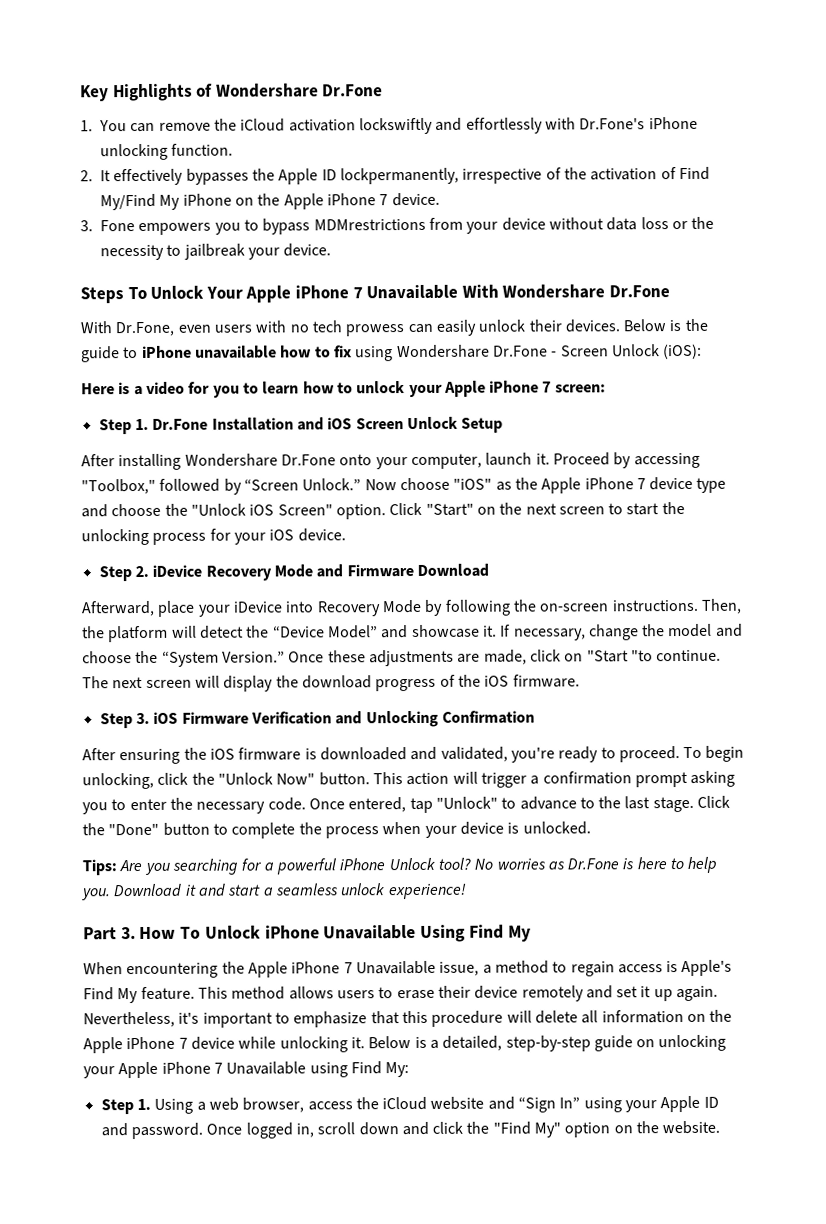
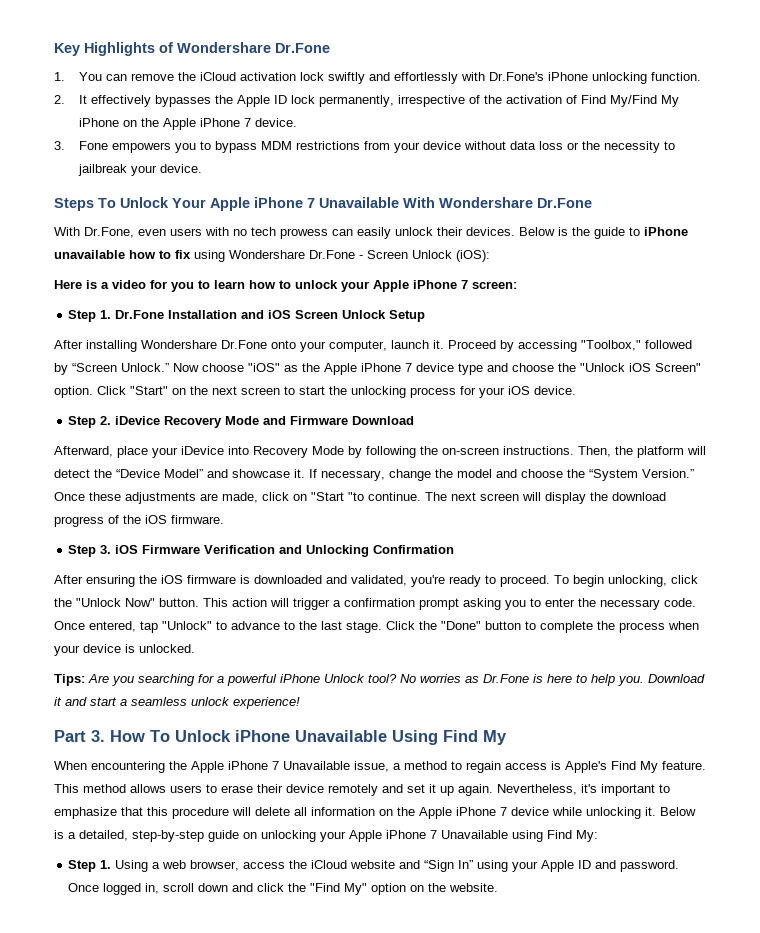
- 1. You can remove the iCloud activation lockswiftly and effortlessly with Dr.Fone's iPhone unlocking function.
+ 1. You can remove the iCloud activation lock swiftly and effortlessly with Dr.Fone's iPhone unlocking function.
- 2. It effectively bypasses the Apple ID lockpermanently, irrespective of the activation of Find My/Find My iPhone on the Apple iPhone 7 device.
+ 2. It effectively bypasses the Apple ID lock permanently, irrespective of the activation of Find My/Find My iPhone on the Apple iPhone 7 device.
- 3. Fone empowers you to bypass MDMrestrictions from your device without data loss or the necessity to jailbreak your device.
+ 3. Fone empowers you to bypass MDM restrictions from your device without data loss or the necessity to jailbreak your device.

